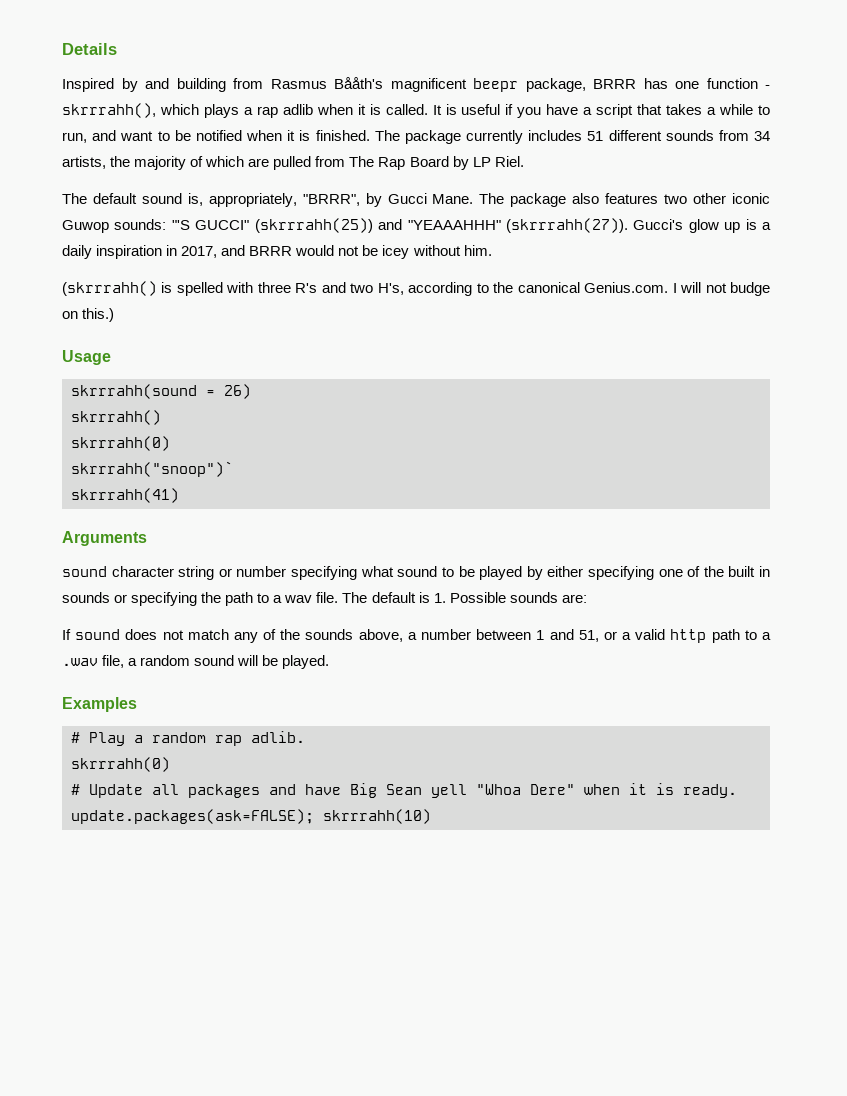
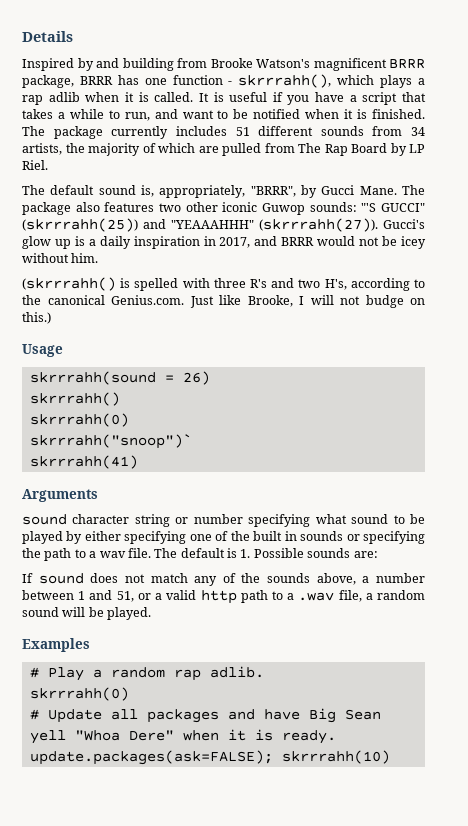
- Inspired by and building from Rasmus Bååth's magnificent beepr package, BRRR has one function - skrrrahh(), which plays a rap adlib when it is called.
+ Inspired by and building from Brooke Watson's magnificent BRRR package, BRRR has one function - skrrrahh(), which plays a rap adlib when it is called.
- (skrrrahh() is spelled with three R's and two H's, according to the canonical Genius.com. I will not budge on this.)
+ (skrrrahh() is spelled with three R's and two H's, according to the canonical Genius.com. Just like Brooke, I will not budge on this.)

